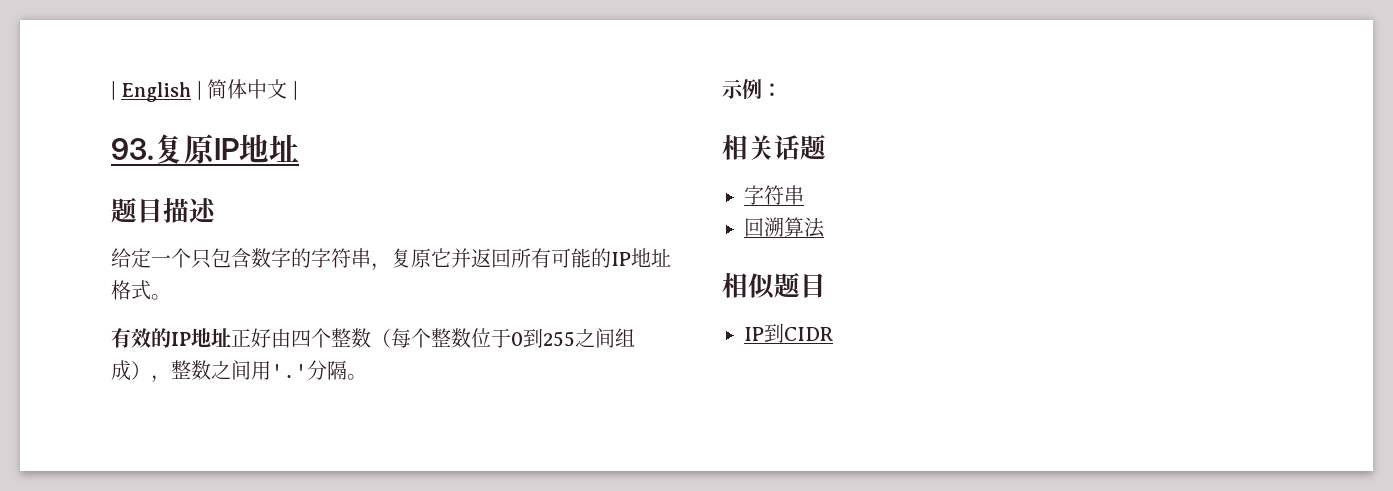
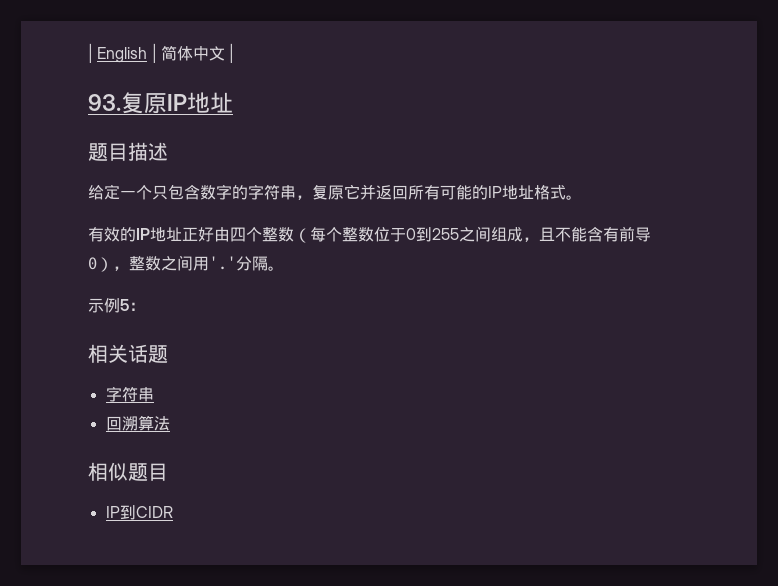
- 有效的IP地址正好由四个整数（每个整数位于0到255之间组成），整数之间用'.'
+ 有效的IP地址正好由四个整数（每个整数位于0到255之间组成，且不能含有前导0），整数之间用'.'
- 示例：
+ 示例5：

